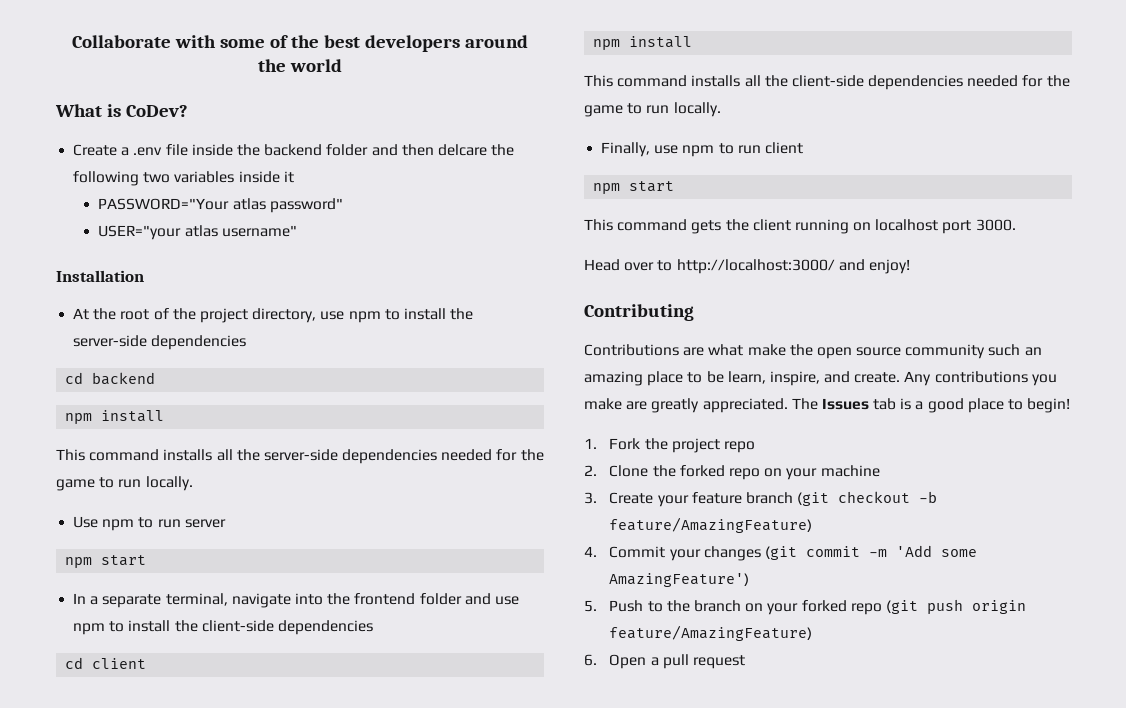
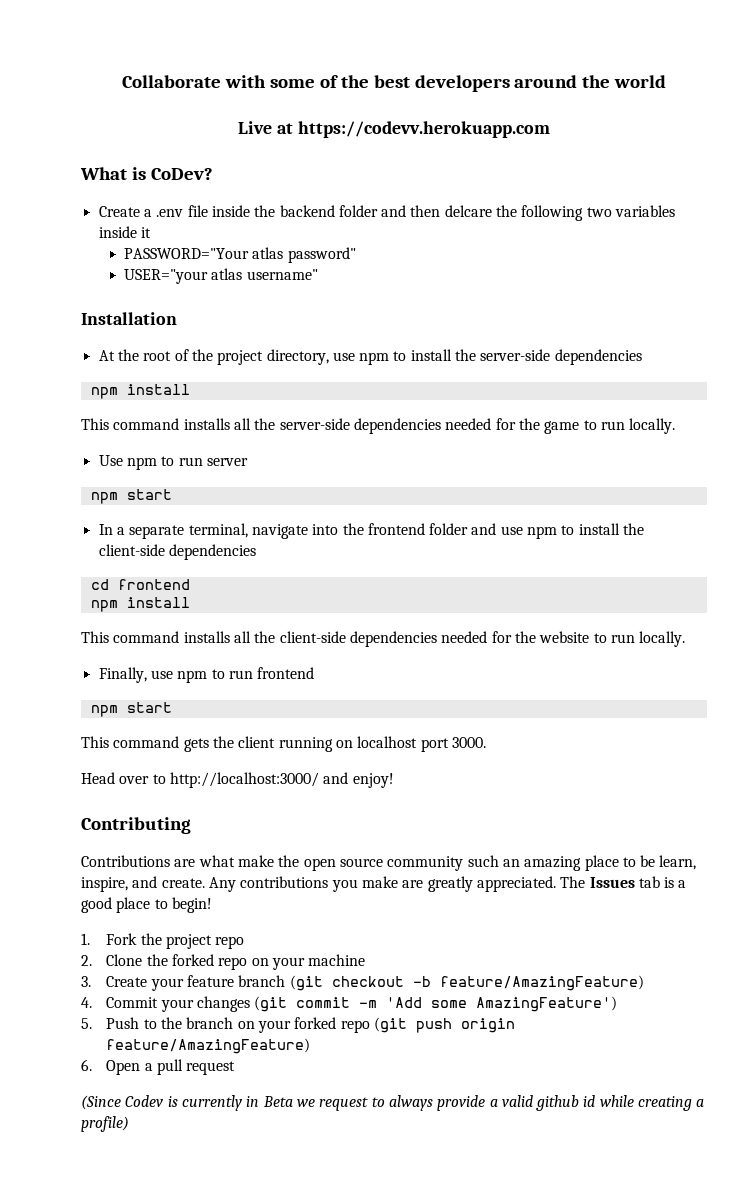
+ Live at https://codevv.herokuapp.com
- cd backend
- cd client
+ cd frontend
- This command installs all the client-side dependencies needed for the game to run locally.
+ This command installs all the client-side dependencies needed for the website to run locally.
- Finally, use npm to run client
+ Finally, use npm to run frontend
+ (Since Codev is currently in Beta we request to always provide a valid github id while creating a profile)

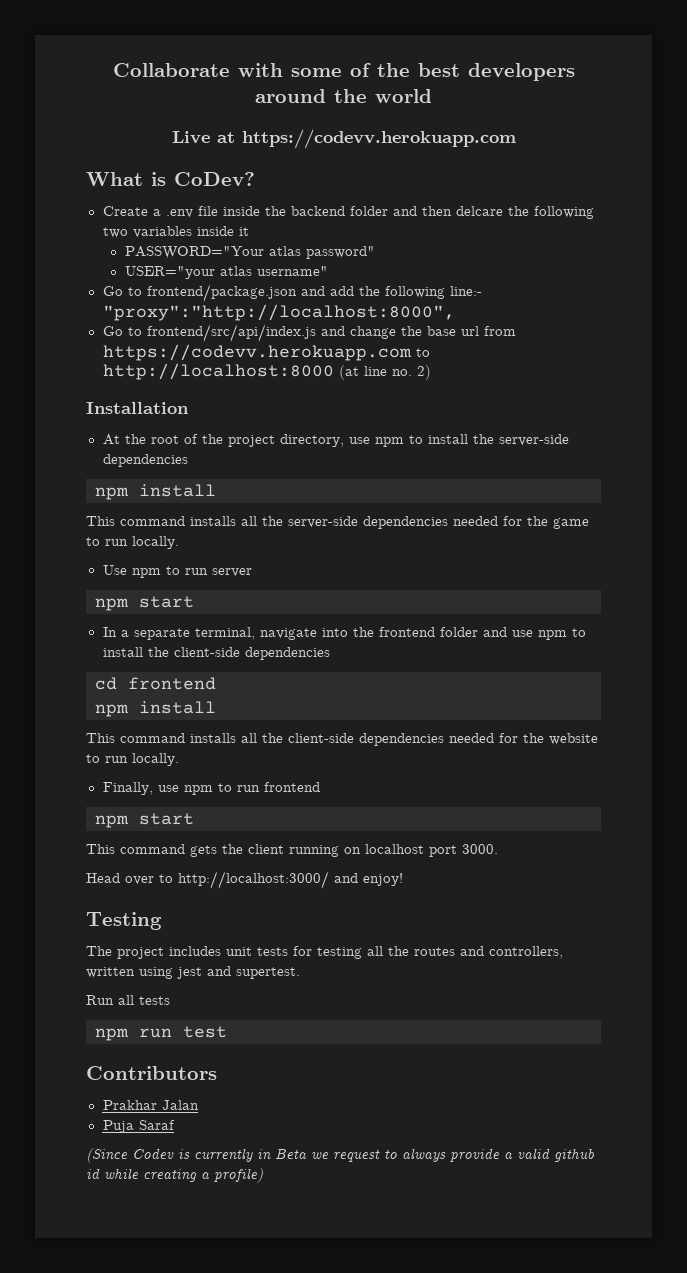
+ Go to frontend/package.json and add the following line:- "proxy":"http://localhost:8000",
+ Go to frontend/src/api/index.js and change the base url from https://codevv.herokuapp.com to http://localhost:8000 (at line no. 2)
- Contributing
- Contributions are what make the open source community such an amazing place to be learn, inspire, and create. Any contributions you make are greatly appreciated. The Issues tab is a good place to begin!
- 1. Fork the project repo
- 2. Clone the forked repo on your machine
- 3. Create your feature branch (git checkout -b feature/AmazingFeature)
- 4. Commit your changes (git commit -m 'Add some AmazingFeature')
- 5. Push to the branch on your forked repo (git push origin feature/AmazingFeature)
- 6. Open a pull request
+ Testing
+ The project includes unit tests for testing all the routes and controllers, written using jest and supertest.
+ Run all tests
+ npm run test
+ Contributors
+ Prakhar Jalan
+ Puja Saraf

